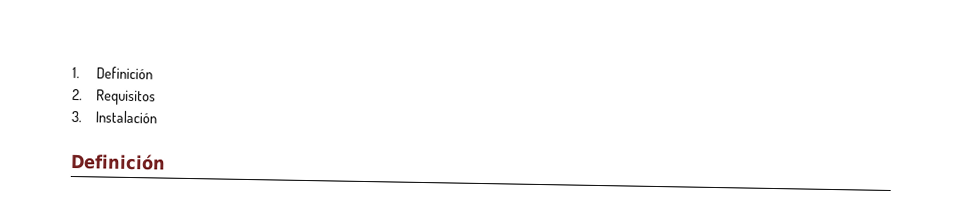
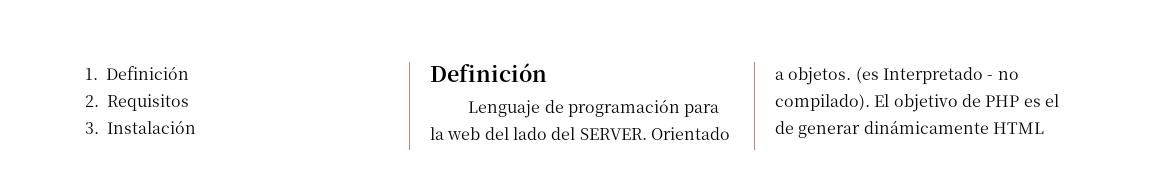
+ Lenguaje de programación para la web del lado del SERVER. Orientado a objetos. (es Interpretado - no compilado). El objetivo de PHP es el de generar dinámicamente HTML

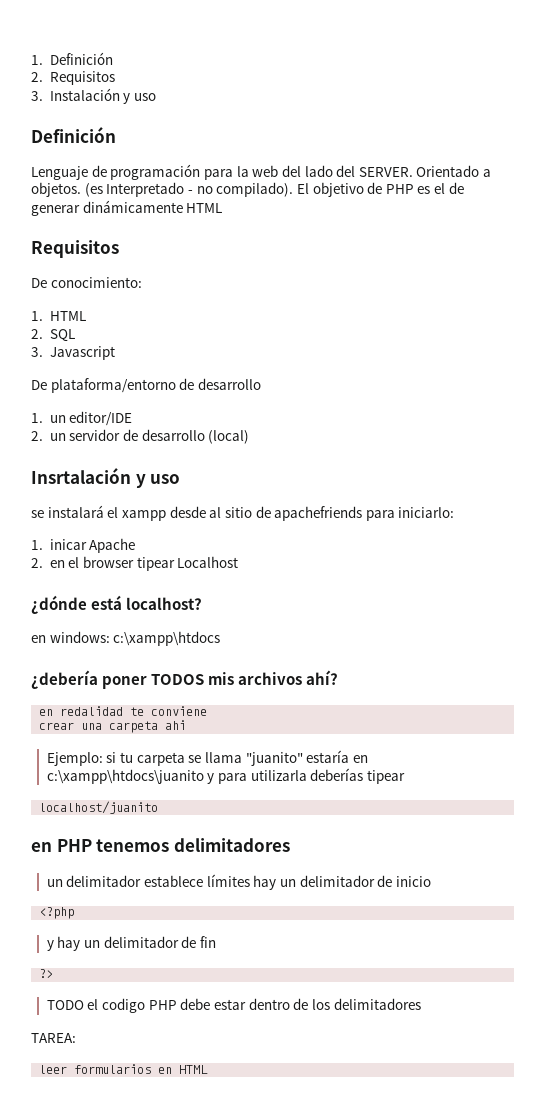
- 3. Instalación
+ 3. Instalación y uso
  El objetivo de PHP es el de generar dinámicamente HTML
+ Requisitos
+ De conocimiento:
+ 1. HTML
+ 2. SQL
+ 3. Javascript
+ De plataforma/entorno de desarrollo
+ 1. un editor/IDE
+ 2. un servidor de desarrollo (local)
+ Insrtalación y uso
+ se instalará el xampp desde al sitio de apachefriends para iniciarlo:
+ 1. inicar Apache
+ 2. en el browser tipear Localhost
+ ¿dónde está localhost?
+ en windows: c:\xampp\htdocs
+ ¿debería poner TODOS mis archivos ahí?
+ en redalidad te conviene
+ crear una carpeta ahi
+ Ejemplo: si tu carpeta se llama "juanito" estaría en c:\xampp\htdocs\juanito y para utilizarla deberías tipear
+ localhost/juanito
+ en PHP tenemos delimitadores
+ un delimitador establece límites hay un delimitador de inicio
+ <?php
+ y hay un delimitador de fin
+ ?>
+ TODO el codigo PHP debe estar dentro de los delimitadores
+ TAREA:
+ leer formularios en HTML

